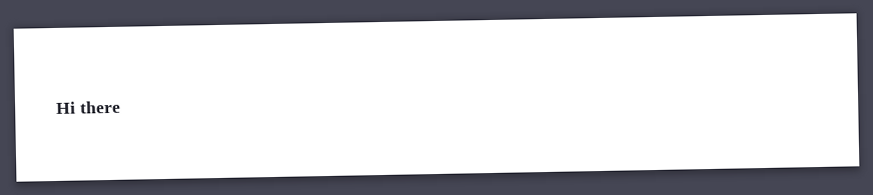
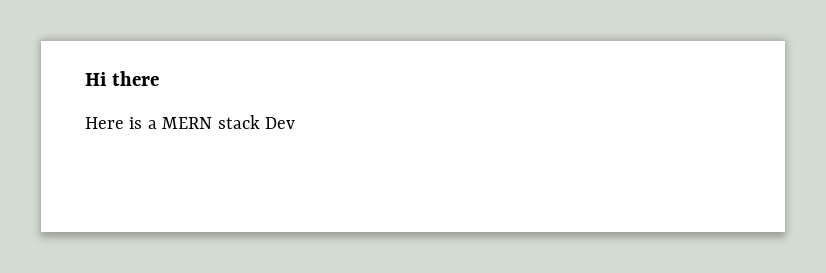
+ Here is a MERN stack Dev

